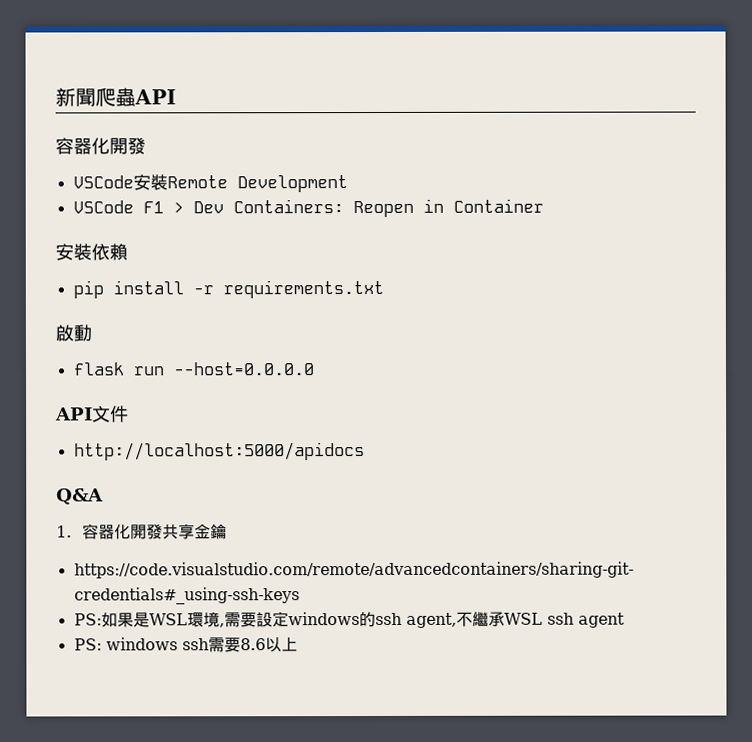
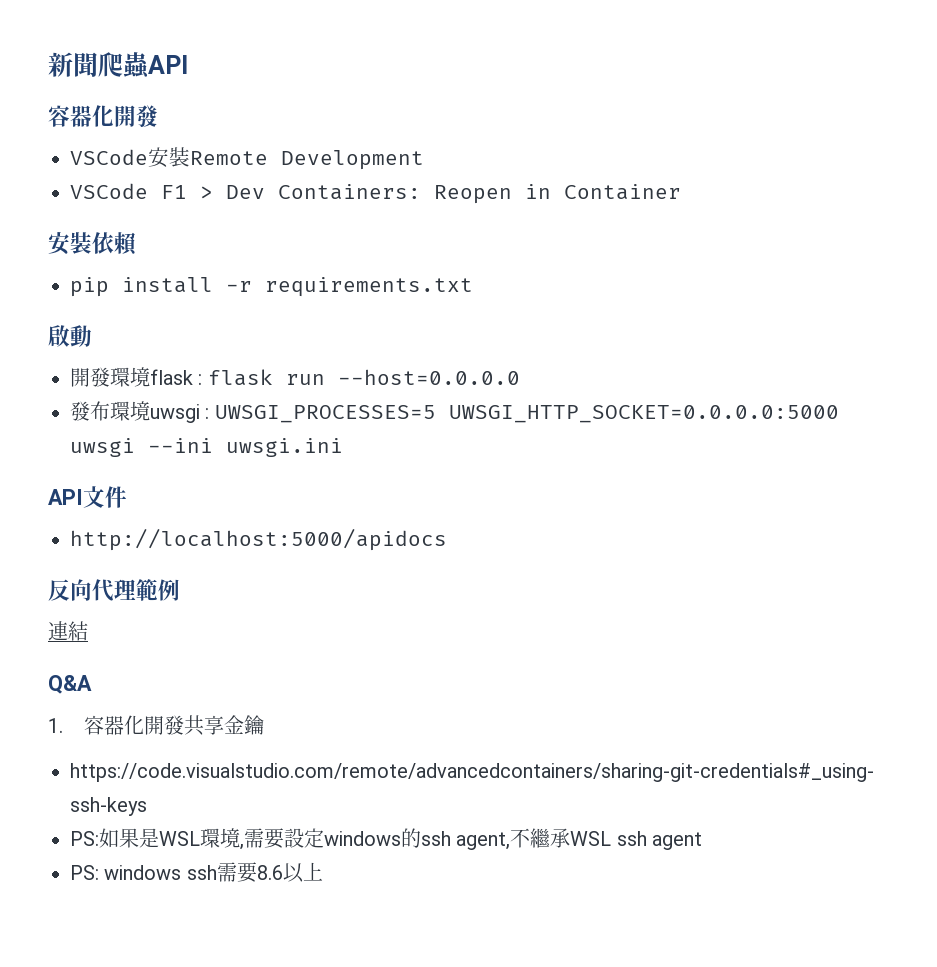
- flask run --host=0.0.0.0
+ 開發環境flask : flask run --host=0.0.0.0
+ 發布環境uwsgi : UWSGI_PROCESSES=5 UWSGI_HTTP_SOCKET=0.0.0.0:5000 uwsgi --ini uwsgi.ini
+ 反向代理範例
+ 連結

